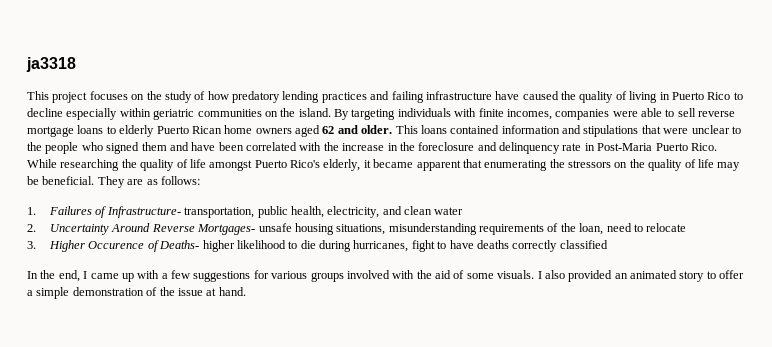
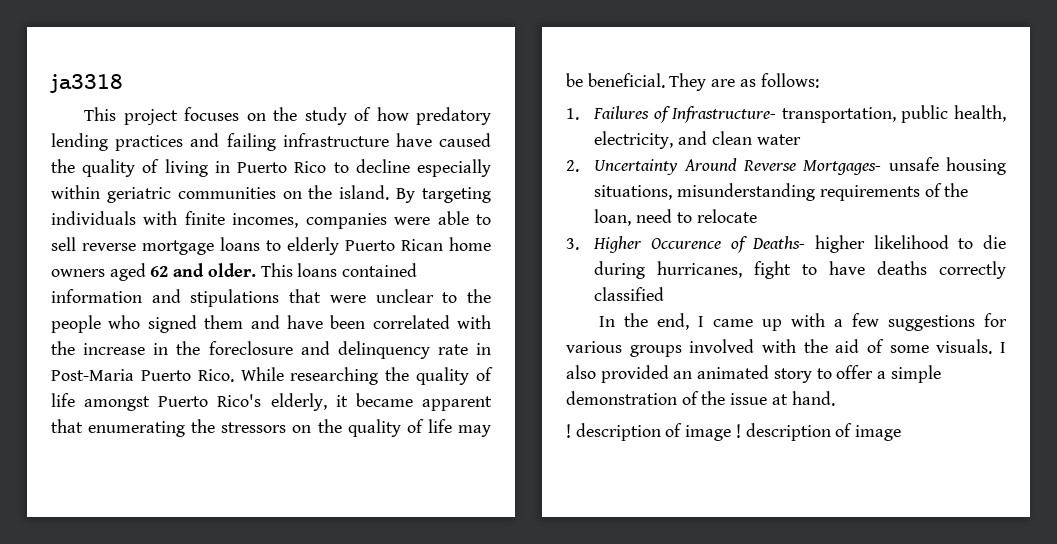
+ ! description of image ! description of image

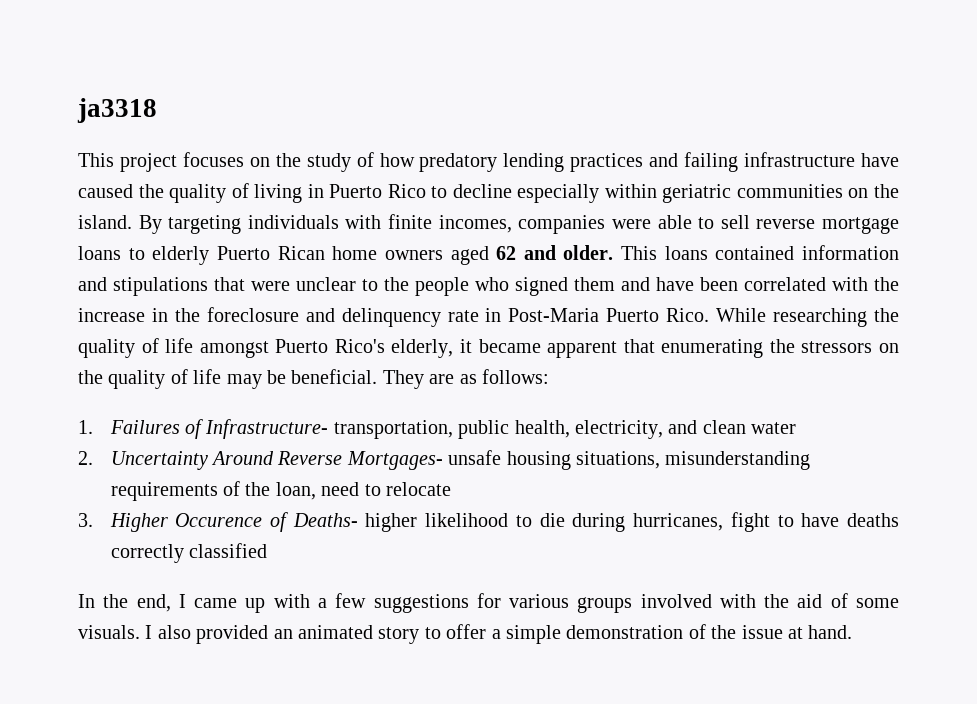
- ! description of image ! description of image

